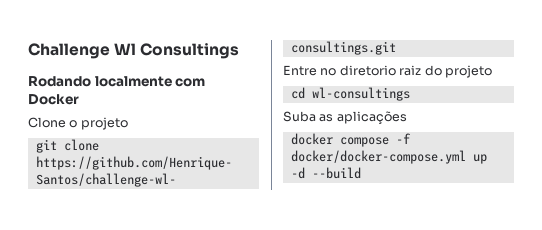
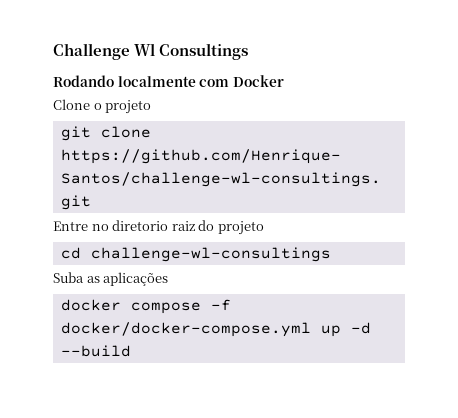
- cd wl-consultings
+ cd challenge-wl-consultings

